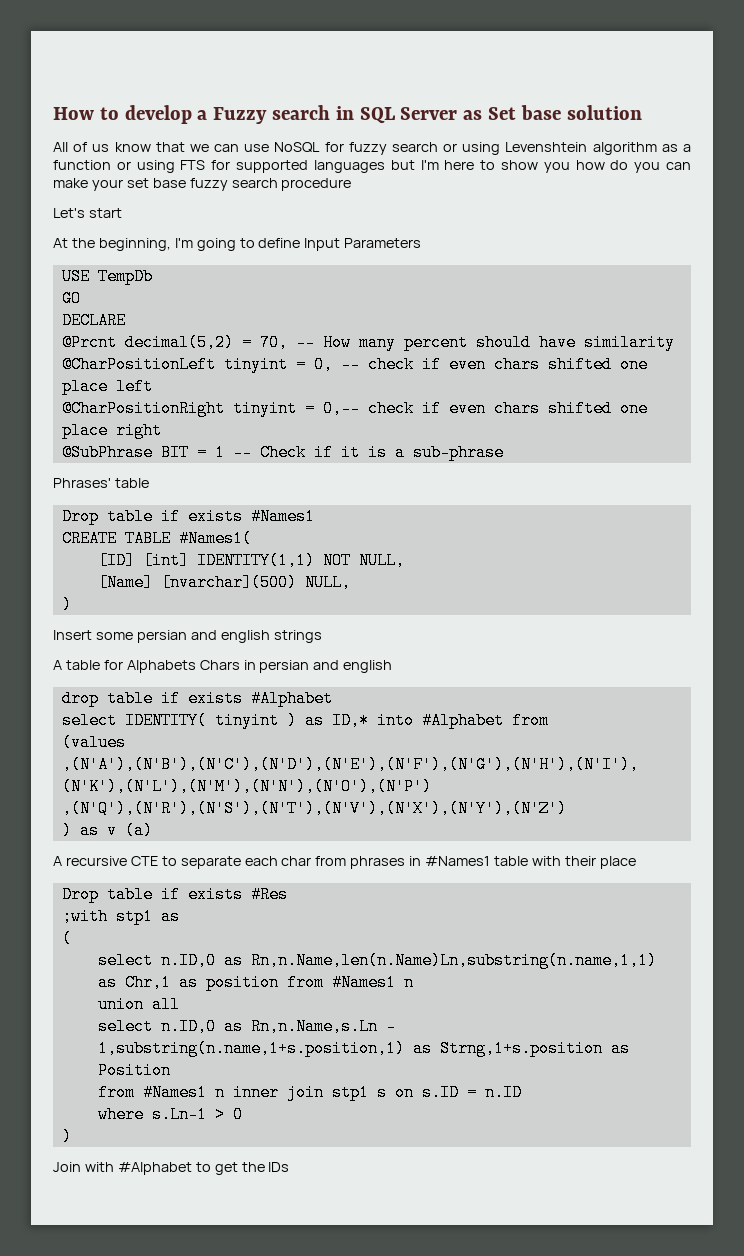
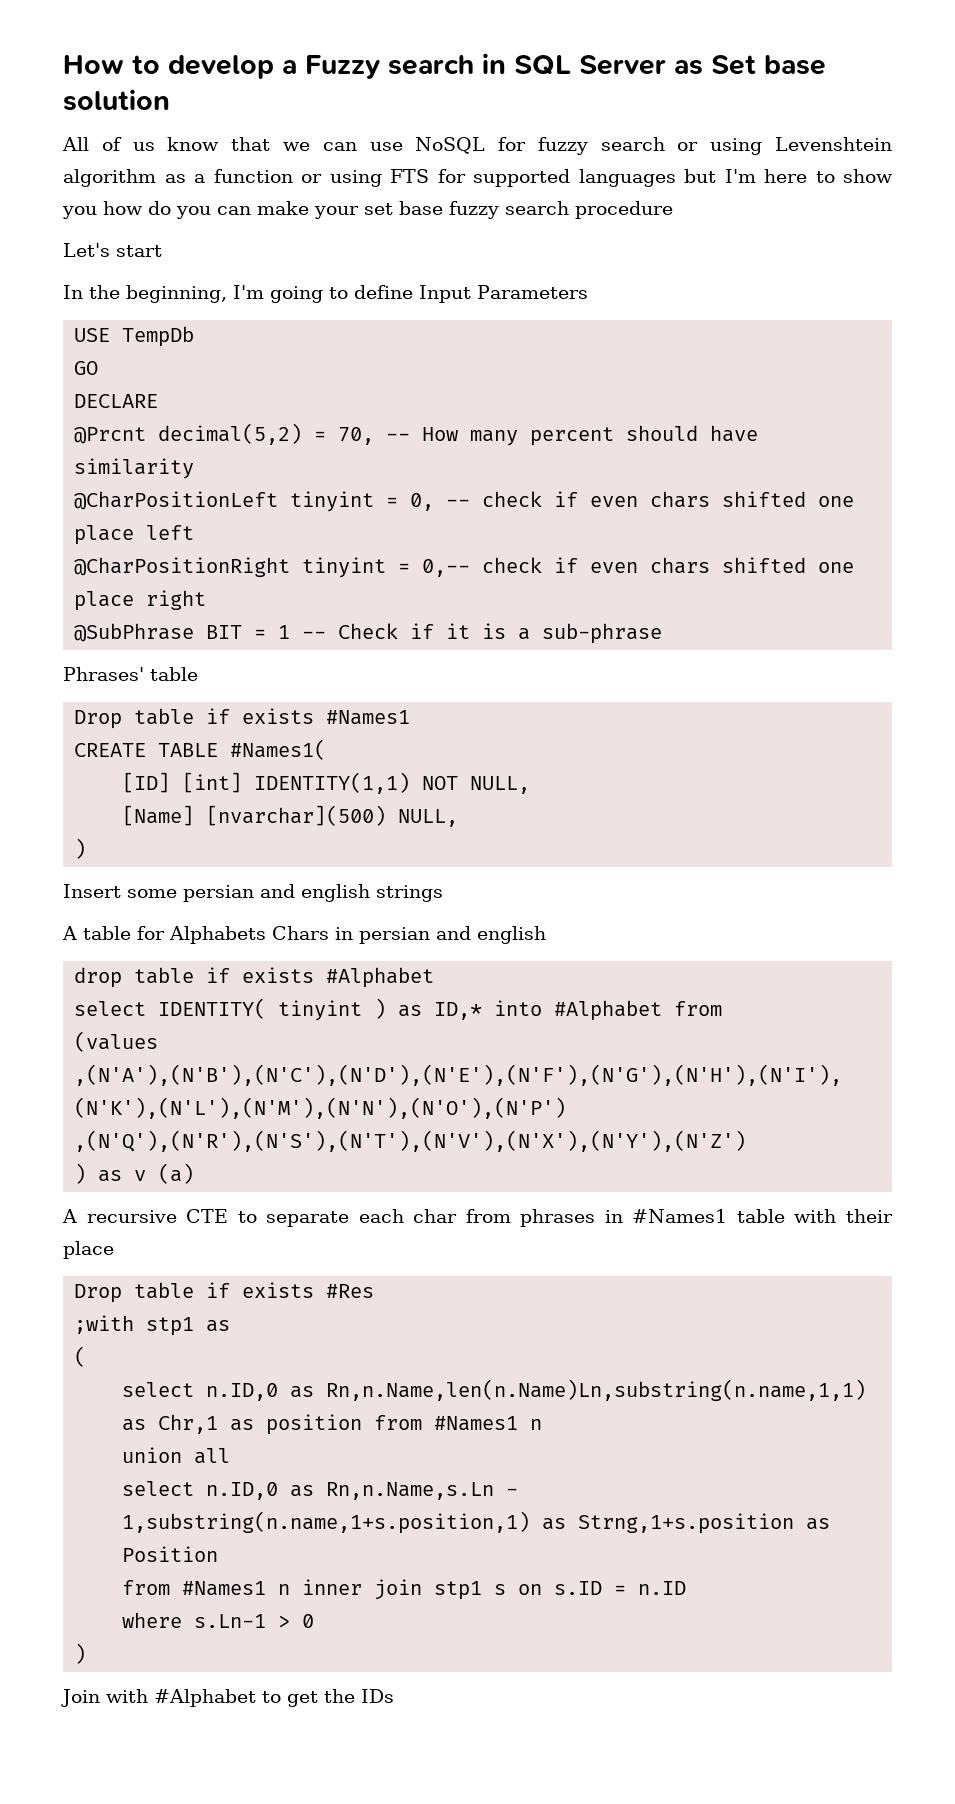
- At the beginning, I'm going to define Input Parameters
+ In the beginning, I'm going to define Input Parameters

